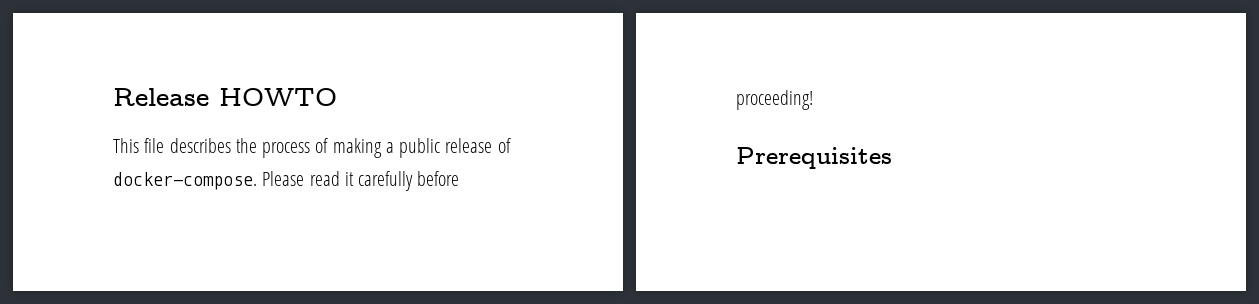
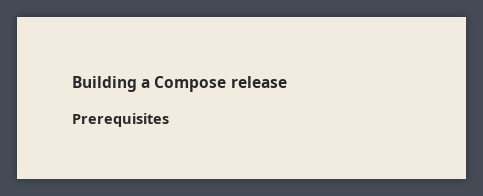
- Release HOWTO
- This file describes the process of making a public release of docker-compose. Please read it carefully before proceeding!
+ Building a Compose release

